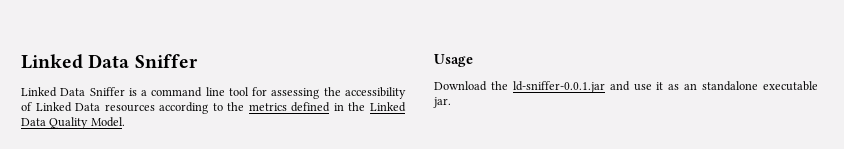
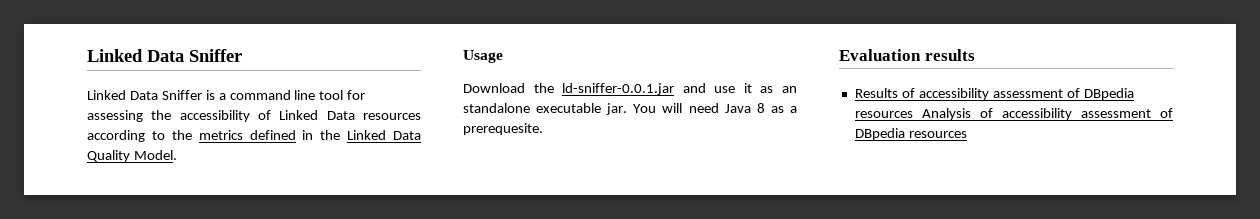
+ You will need Java 8 as a prerequesite.
+ Evaluation results
+ Results of accessibility assessment of DBpedia resources Analysis of accessibility assessment of DBpedia resources

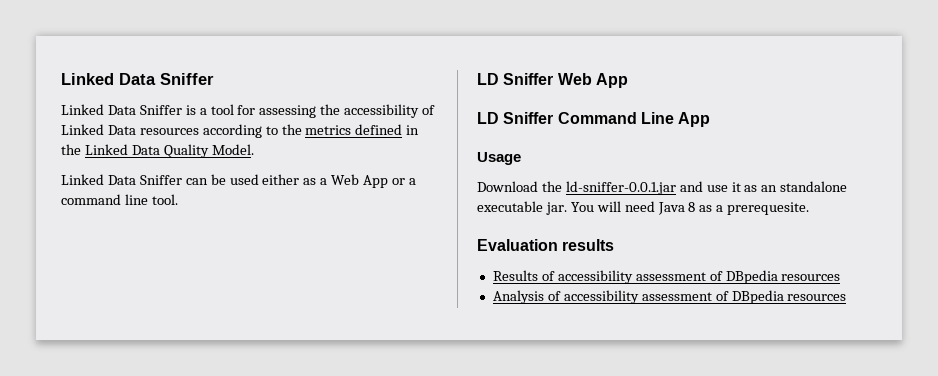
- Linked Data Sniffer is a command line tool for assessing the accessibility of Linked Data resources according to the metrics defined in the Linked Data Quality Model.
+ Linked Data Sniffer is a tool for assessing the accessibility of Linked Data resources according to the metrics defined in the Linked Data Quality Model.
+ Linked Data Sniffer can be used either as a Web App or a command line tool.
+ LD Sniffer Web App
+ LD Sniffer Command Line App
- Results of accessibility assessment of DBpedia resources Analysis of accessibility assessment of DBpedia resources
+ Results of accessibility assessment of DBpedia resources
+ Analysis of accessibility assessment of DBpedia resources

